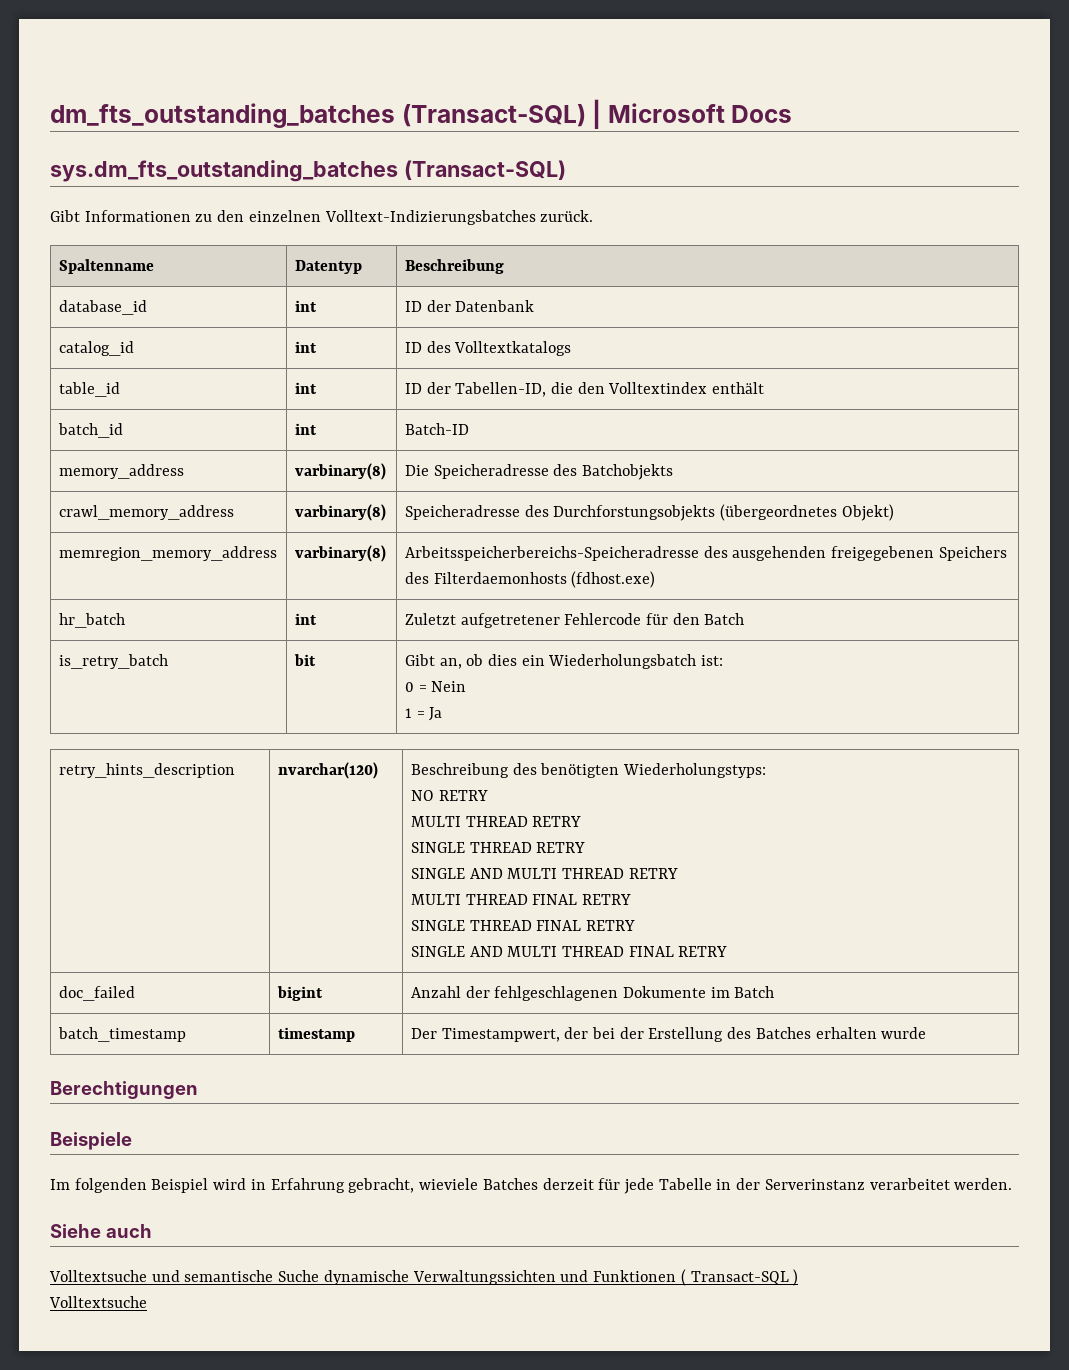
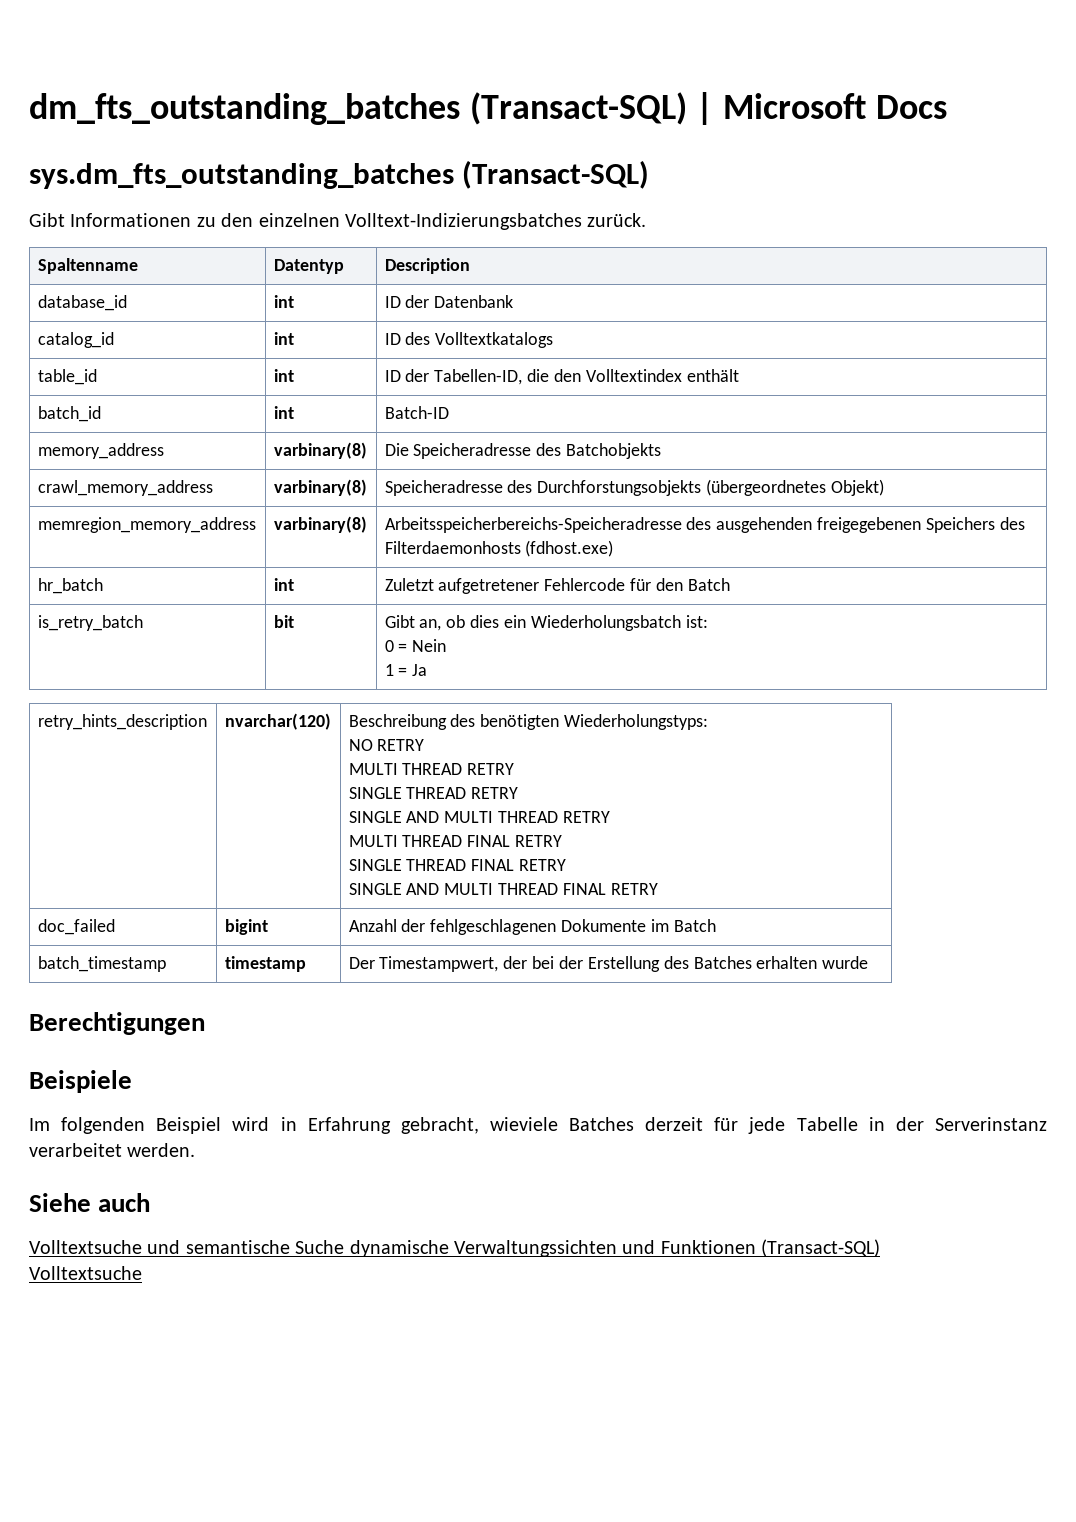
- Spaltenname | Datentyp | Beschreibung
+ Spaltenname | Datentyp | Description
- Volltextsuche und semantische Suche dynamische Verwaltungssichten und Funktionen ( Transact-SQL )
+ Volltextsuche und semantische Suche dynamische Verwaltungssichten und Funktionen (Transact-SQL)

